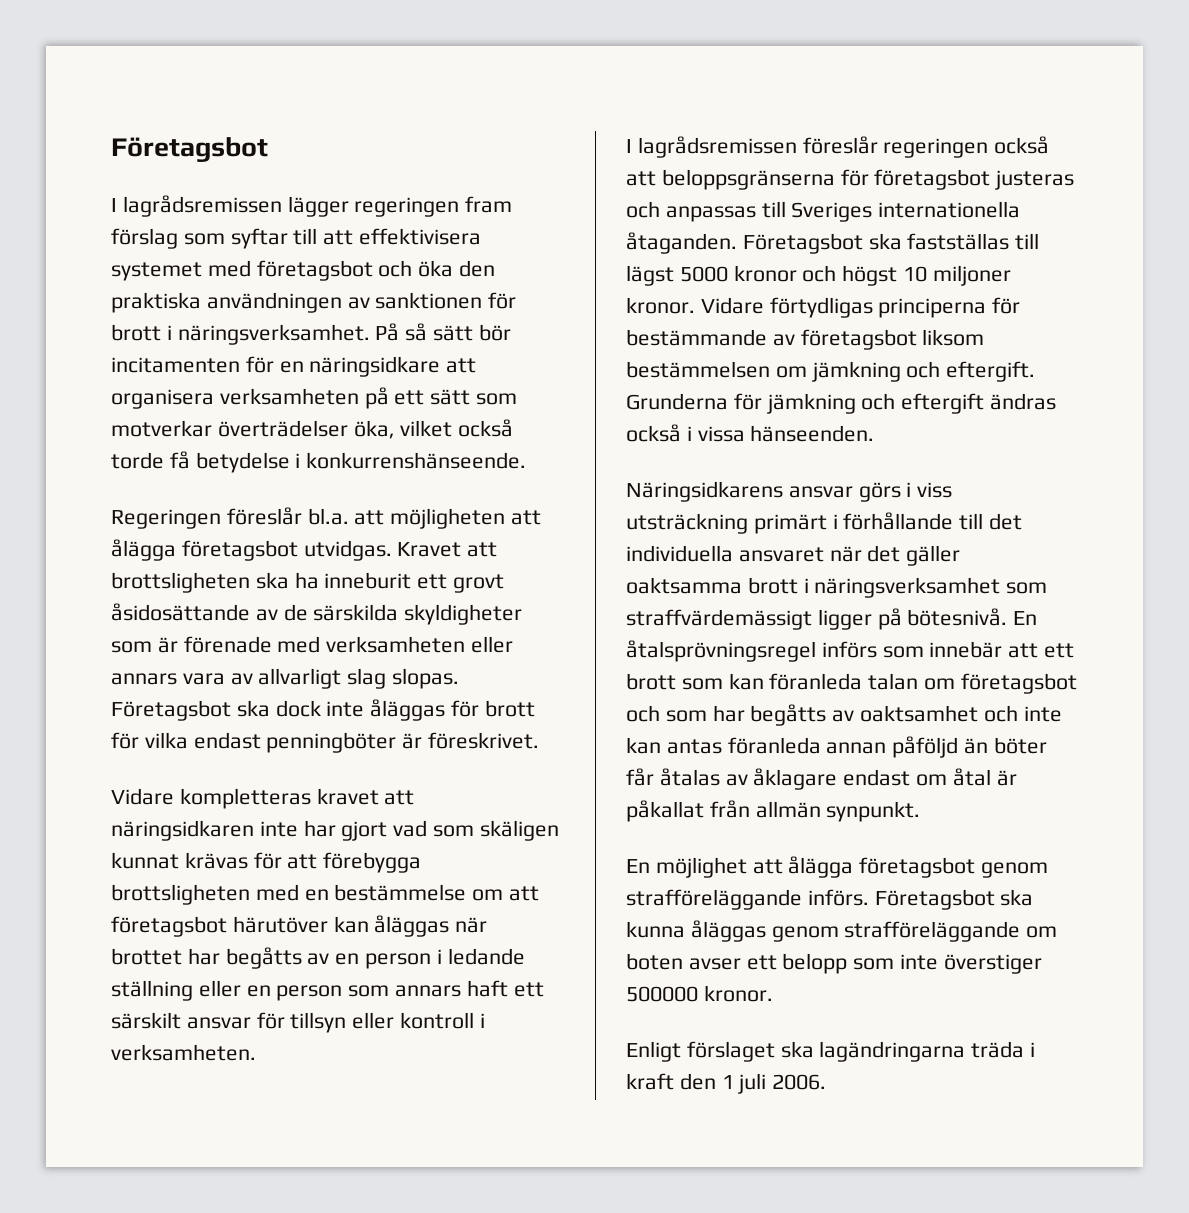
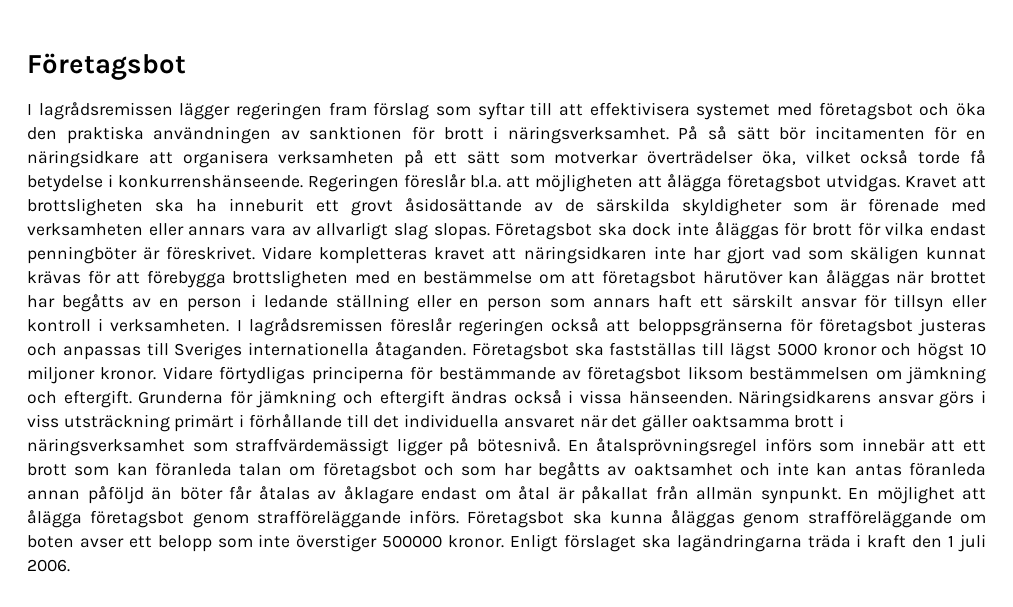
- På så sätt bör incitamenten för en näringsidkare att organisera verksamheten på ett sätt som motverkar överträdelser öka, vilket också torde få betydelse i konkurrenshänseende.
- Regeringen föreslår bl.a. att möjligheten att ålägga företagsbot utvidgas.
+ På så sätt bör incitamenten för en näringsidkare att organisera verksamheten på ett sätt som motverkar överträdelser öka, vilket också torde få betydelse i konkurrenshänseende. Regeringen föreslår bl.a. att möjligheten att ålägga företagsbot utvidgas.
- Företagsbot ska dock inte åläggas för brott för vilka endast penningböter är föreskrivet.
- Vidare kompletteras kravet att näringsidkaren inte har gjort vad som skäligen kunnat krävas för att förebygga brottsligheten med en bestämmelse om att företagsbot härutöver kan åläggas när brottet har begåtts av en person i ledande ställning eller en person som annars haft ett särskilt ansvar för tillsyn eller kontroll i verksamheten.
- I lagrådsremissen föreslår regeringen också att beloppsgränserna för företagsbot justeras och anpassas till Sveriges internationella åtaganden.
+ Företagsbot ska dock inte åläggas för brott för vilka endast penningböter är föreskrivet. Vidare kompletteras kravet att näringsidkaren inte har gjort vad som skäligen kunnat krävas för att förebygga brottsligheten med en bestämmelse om att företagsbot härutöver kan åläggas när brottet har begåtts av en person i ledande ställning eller en person som annars haft ett särskilt ansvar för tillsyn eller kontroll i verksamheten. I lagrådsremissen föreslår regeringen också att beloppsgränserna för företagsbot justeras och anpassas till Sveriges internationella åtaganden.
- Grunderna för jämkning och eftergift ändras också i vissa hänseenden.
- Näringsidkarens ansvar görs i viss utsträckning primärt i förhållande till det individuella ansvaret när det gäller oaktsamma brott i näringsverksamhet som straffvärdemässigt ligger på bötesnivå.
+ Grunderna för jämkning och eftergift ändras också i vissa hänseenden. Näringsidkarens ansvar görs i viss utsträckning primärt i förhållande till det individuella ansvaret när det gäller oaktsamma brott i näringsverksamhet som straffvärdemässigt ligger på bötesnivå.
- En åtalsprövningsregel införs som innebär att ett brott som kan föranleda talan om företagsbot och som har begåtts av oaktsamhet och inte kan antas föranleda annan påföljd än böter får åtalas av åklagare endast om åtal är påkallat från allmän synpunkt.
- En möjlighet att ålägga företagsbot genom strafföreläggande införs.
+ En åtalsprövningsregel införs som innebär att ett brott som kan föranleda talan om företagsbot och som har begåtts av oaktsamhet och inte kan antas föranleda annan påföljd än böter får åtalas av åklagare endast om åtal är påkallat från allmän synpunkt. En möjlighet att ålägga företagsbot genom strafföreläggande införs.
- Företagsbot ska kunna åläggas genom strafföreläggande om boten avser ett belopp som inte överstiger 500000 kronor.
- Enligt förslaget ska lagändringarna träda i kraft den 1 juli 2006.
+ Företagsbot ska kunna åläggas genom strafföreläggande om boten avser ett belopp som inte överstiger 500000 kronor. Enligt förslaget ska lagändringarna träda i kraft den 1 juli 2006.

